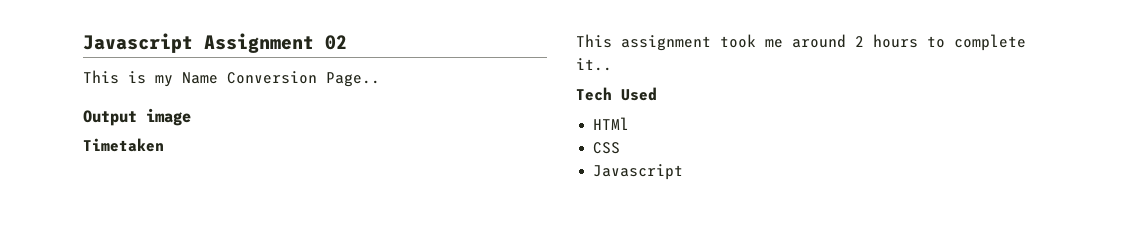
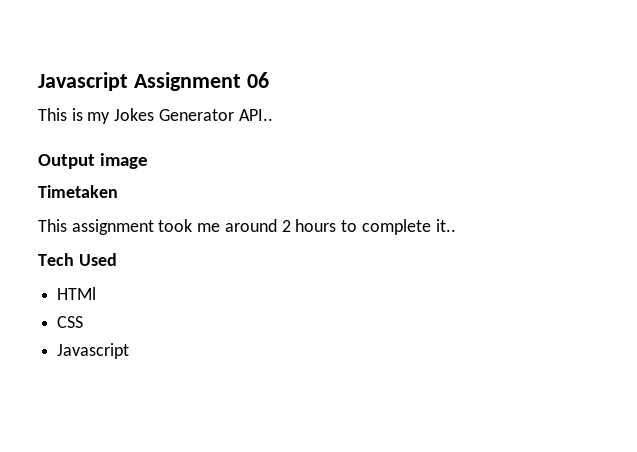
- Javascript Assignment 02
+ Javascript Assignment 06
- This is my Name Conversion Page..
+ This is my Jokes Generator API..

